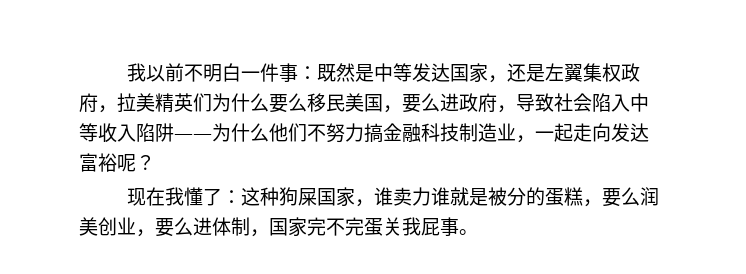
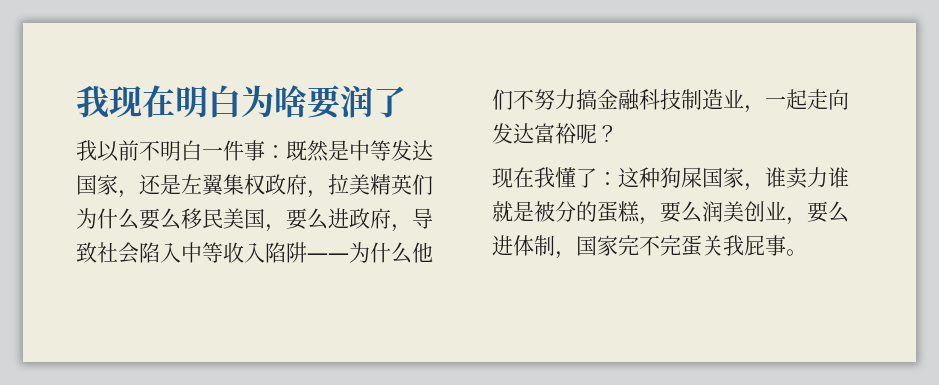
+ 我现在明白为啥要润了

